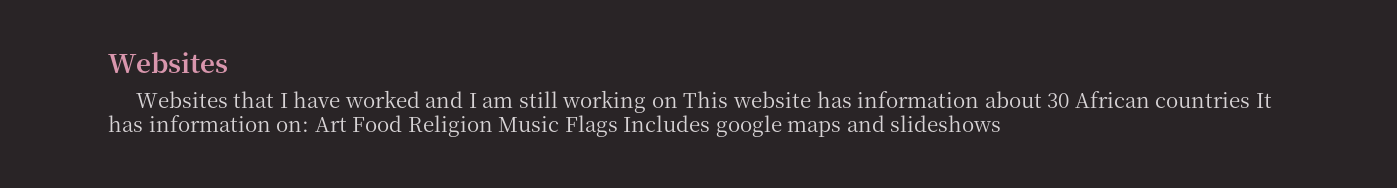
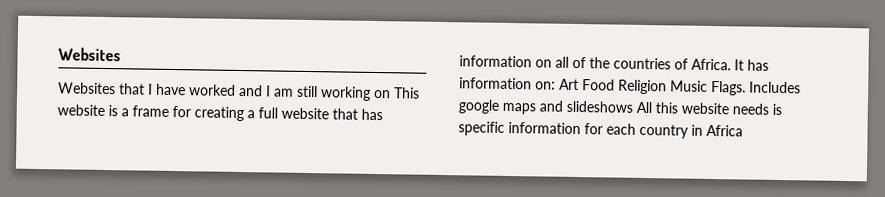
- Websites that I have worked and I am still working on This website has information about 30 African countries It has information on: Art Food Religion Music Flags Includes google maps and slideshows
+ Websites that I have worked and I am still working on This website is a frame for creating a full website that has information on all of the countries of Africa. It has information on: Art Food Religion Music Flags. Includes google maps and slideshows All this website needs is specific information for each country in Africa

